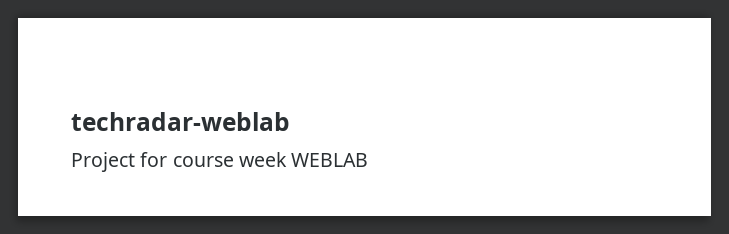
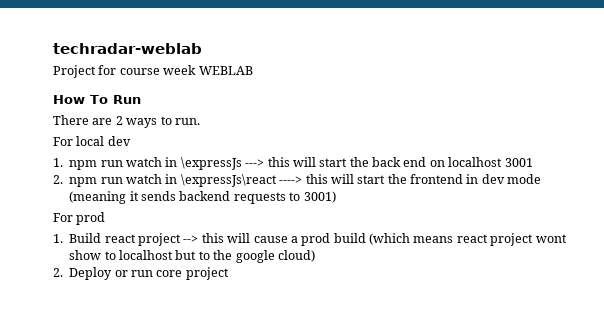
+ How To Run
+ There are 2 ways to run.
+ For local dev
+ 1. npm run watch in \expressJs ---> this will start the back end on localhost 3001
+ 2. npm run watch in \expressJs\react ----> this will start the frontend in dev mode (meaning it sends backend requests to 3001)
+ For prod
+ 1. Build react project --> this will cause a prod build (which means react project wont show to localhost but to the google cloud)
+ 2. Deploy or run core project

